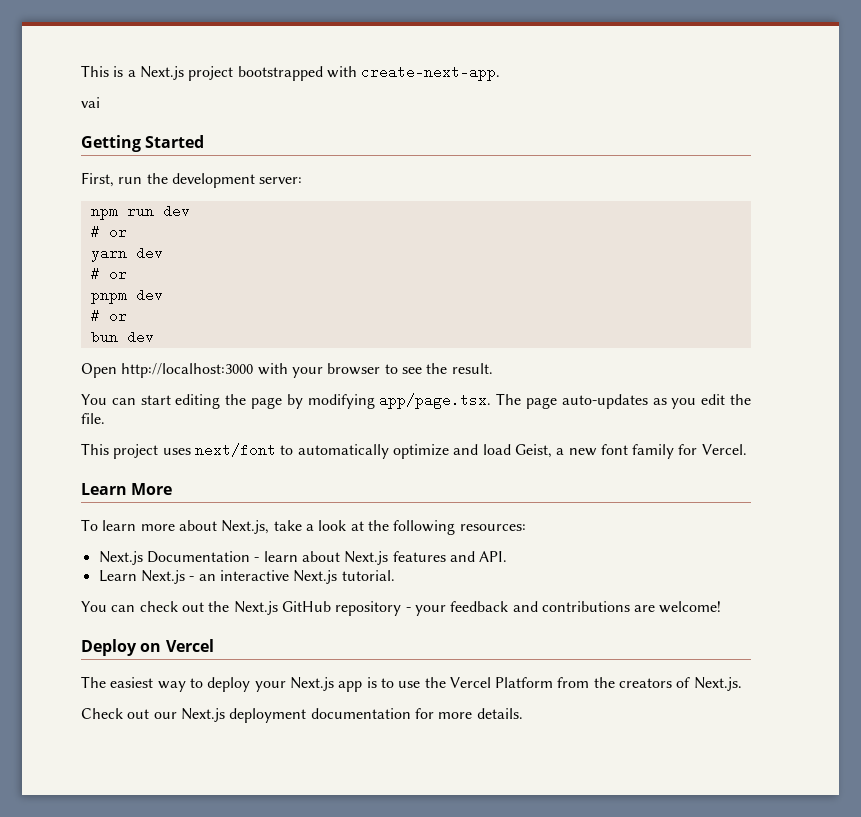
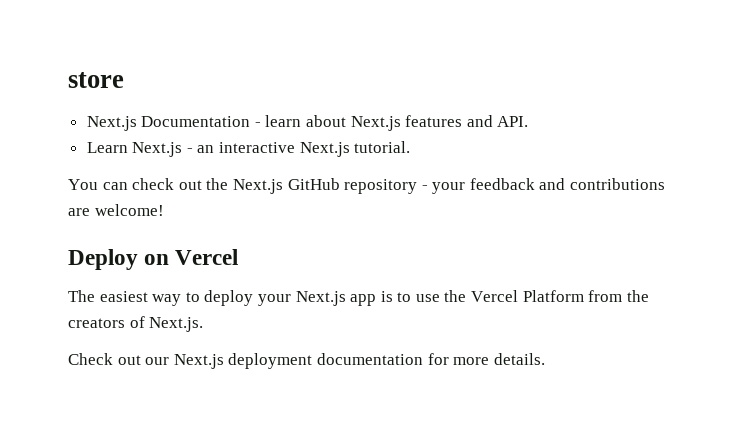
- This is a Next.js project bootstrapped with create-next-app.
- vai
- Getting Started
- First, run the development server:
- npm run dev
- # or
- yarn dev
- # or
- pnpm dev
- # or
- bun dev
- Open http://localhost:3000 with your browser to see the result.
- You can start editing the page by modifying app/page.tsx. The page auto-updates as you edit the file.
- This project uses next/font to automatically optimize and load Geist, a new font family for Vercel.
- Learn More
- To learn more about Next.js, take a look at the following resources:
+ store

